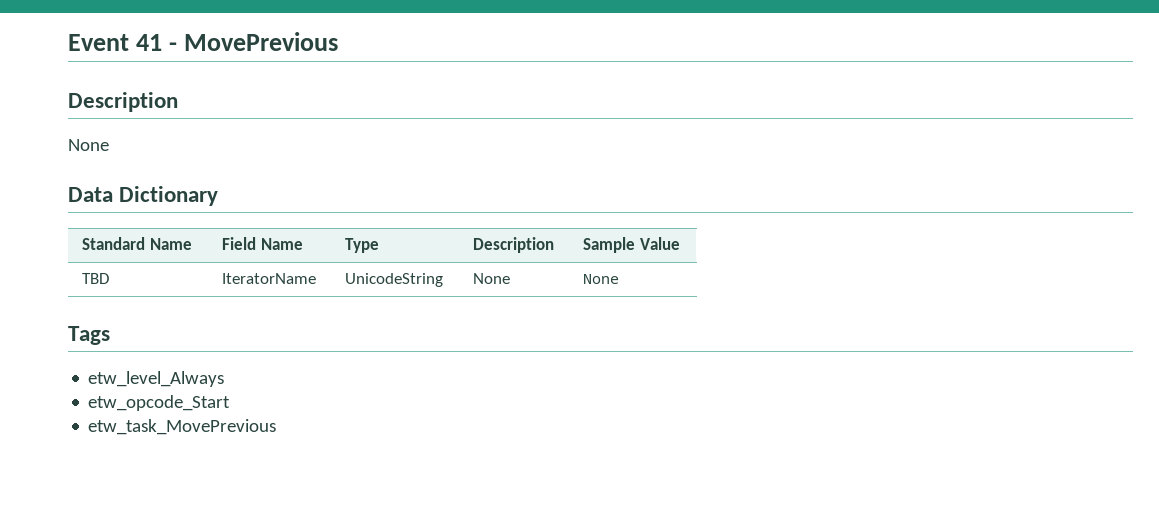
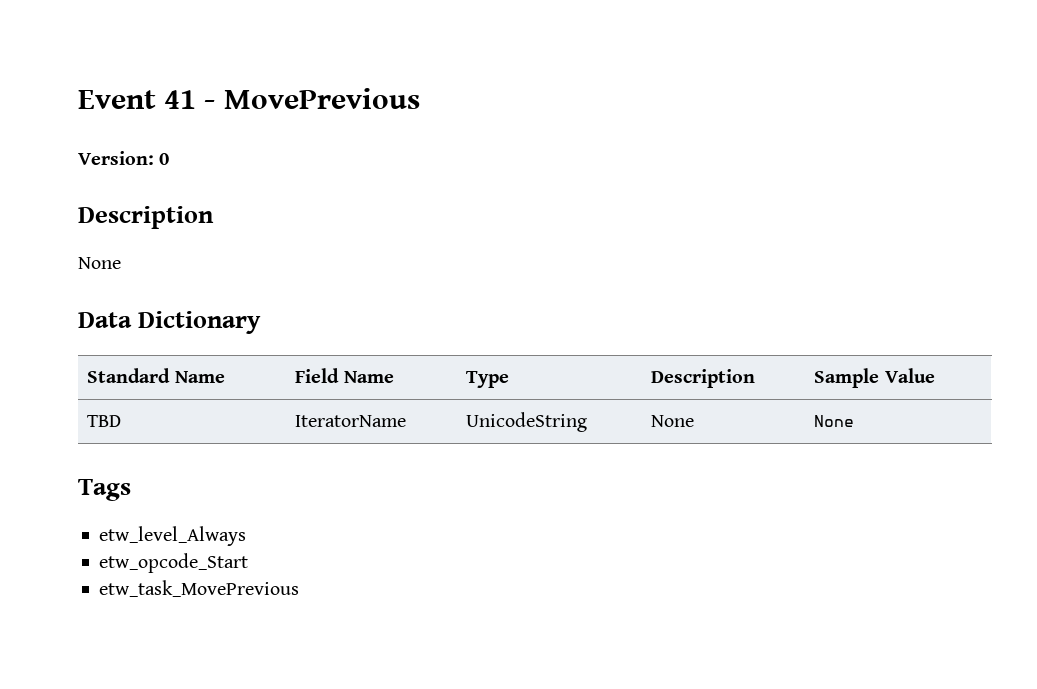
+ Version: 0

